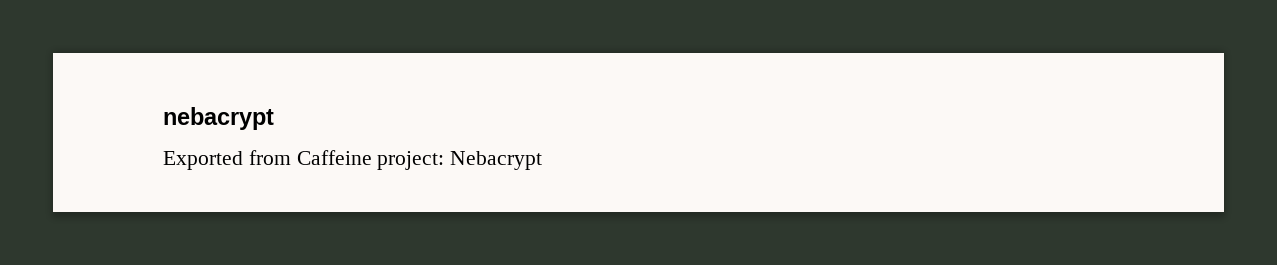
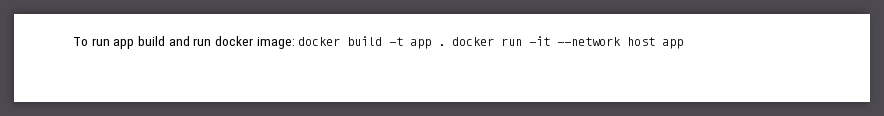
- nebacrypt
- Exported from Caffeine project: Nebacrypt
+ To run app build and run docker image: docker build -t app . docker run -it --network host app

